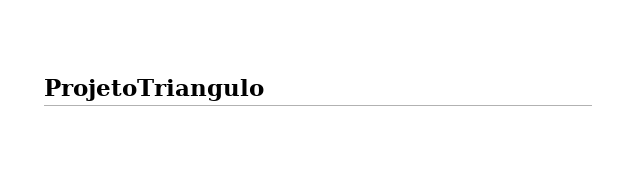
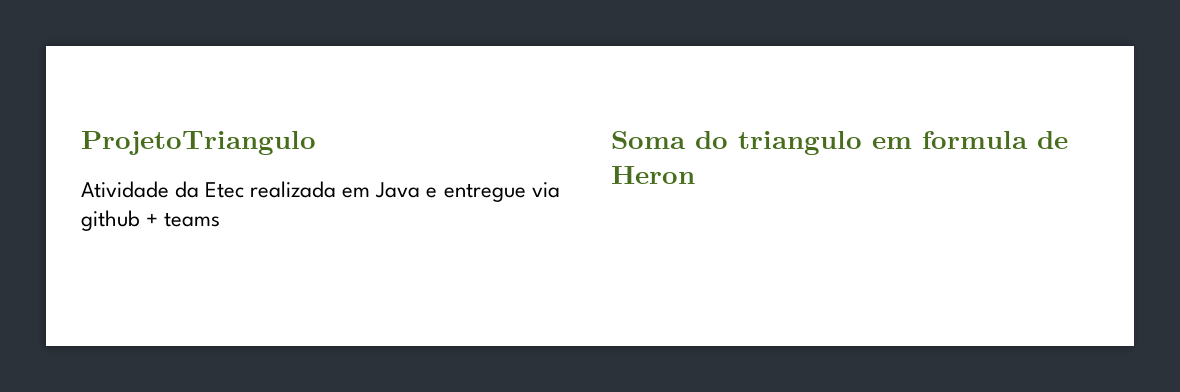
+ Atividade da Etec realizada em Java e entregue via github + teams
+ Soma do triangulo em formula de Heron

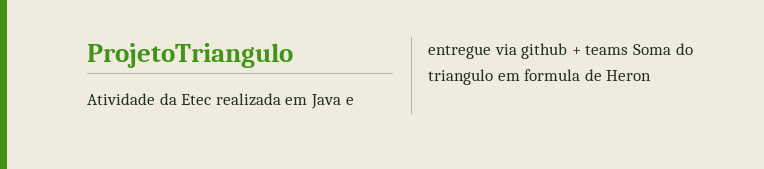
- Atividade da Etec realizada em Java e entregue via github + teams
- Soma do triangulo em formula de Heron
+ Atividade da Etec realizada em Java e entregue via github + teams Soma do triangulo em formula de Heron

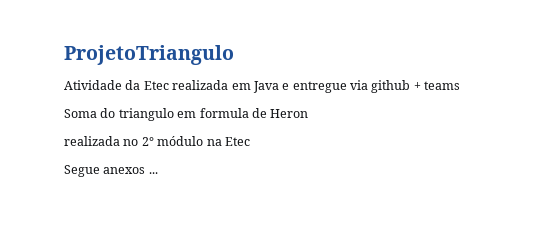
- Atividade da Etec realizada em Java e entregue via github + teams Soma do triangulo em formula de Heron
+ Atividade da Etec realizada em Java e entregue via github + teams
+ Soma do triangulo em formula de Heron
+ realizada no 2° módulo na Etec
+ Segue anexos ...

